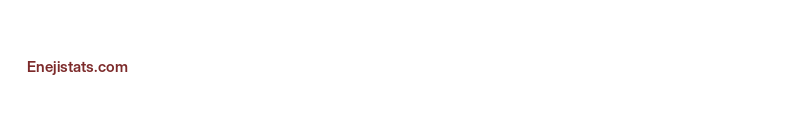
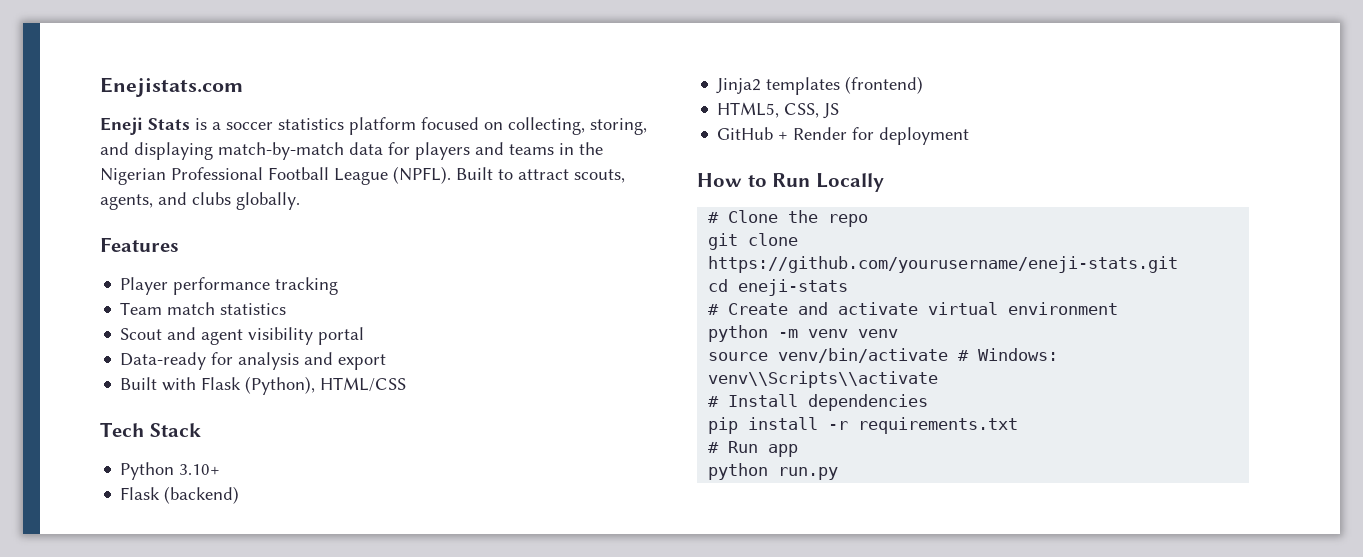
+ Eneji Stats is a soccer statistics platform focused on collecting, storing, and displaying match-by-match data for players and teams in the Nigerian Professional Football League (NPFL). Built to attract scouts, agents, and clubs globally.
+ Features
+ Player performance tracking
+ Team match statistics
+ Scout and agent visibility portal
+ Data-ready for analysis and export
+ Built with Flask (Python), HTML/CSS
+ Tech Stack
+ Python 3.10+
+ Flask (backend)
+ Jinja2 templates (frontend)
+ HTML5, CSS, JS
+ GitHub + Render for deployment
+ How to Run Locally
+ # Clone the repo
+ git clone https://github.com/yourusername/eneji-stats.git
+ cd eneji-stats
+ # Create and activate virtual environment
+ python -m venv venv
+ source venv/bin/activate # Windows: venv\\Scripts\\activate
+ # Install dependencies
+ pip install -r requirements.txt
+ # Run app
+ python run.py

